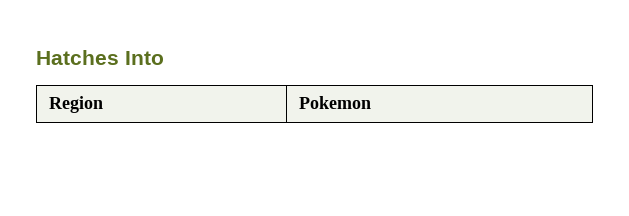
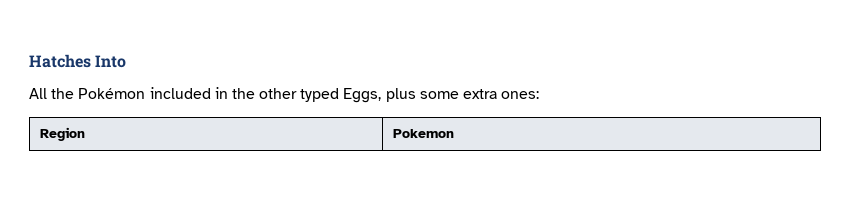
+ All the Pokémon included in the other typed Eggs, plus some extra ones:

